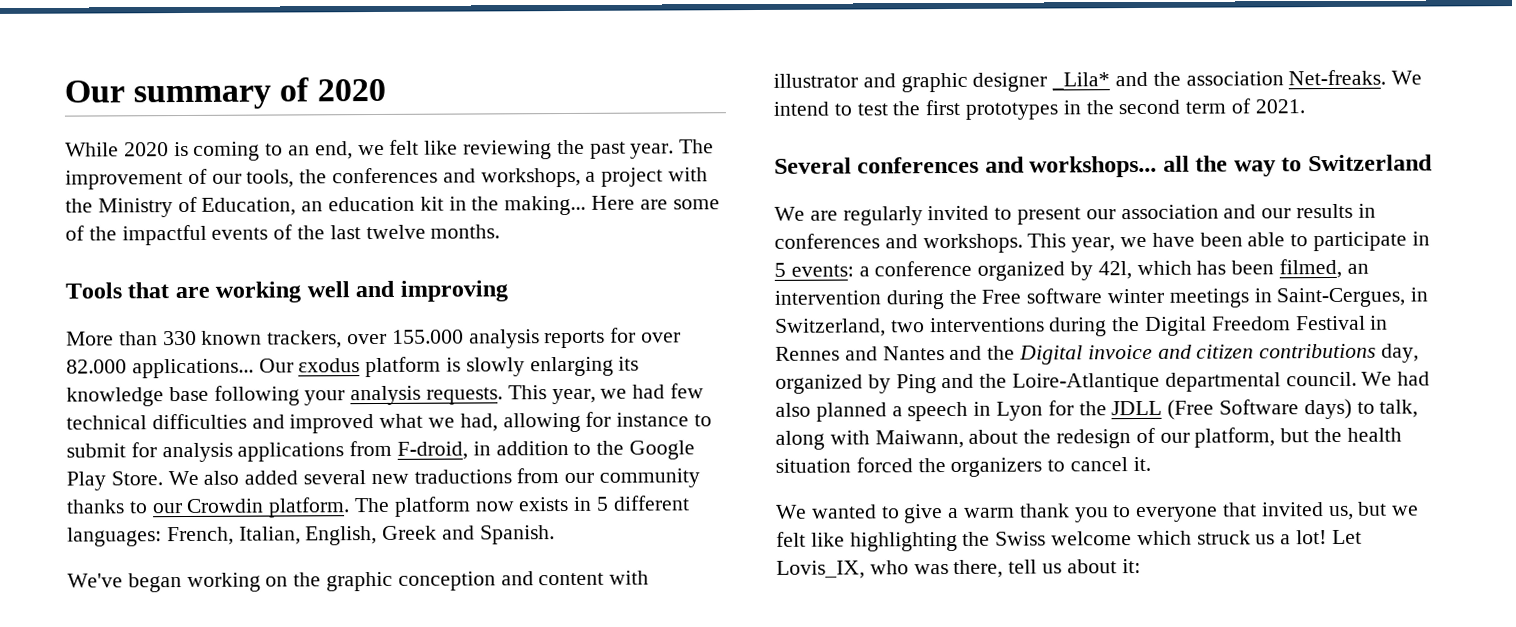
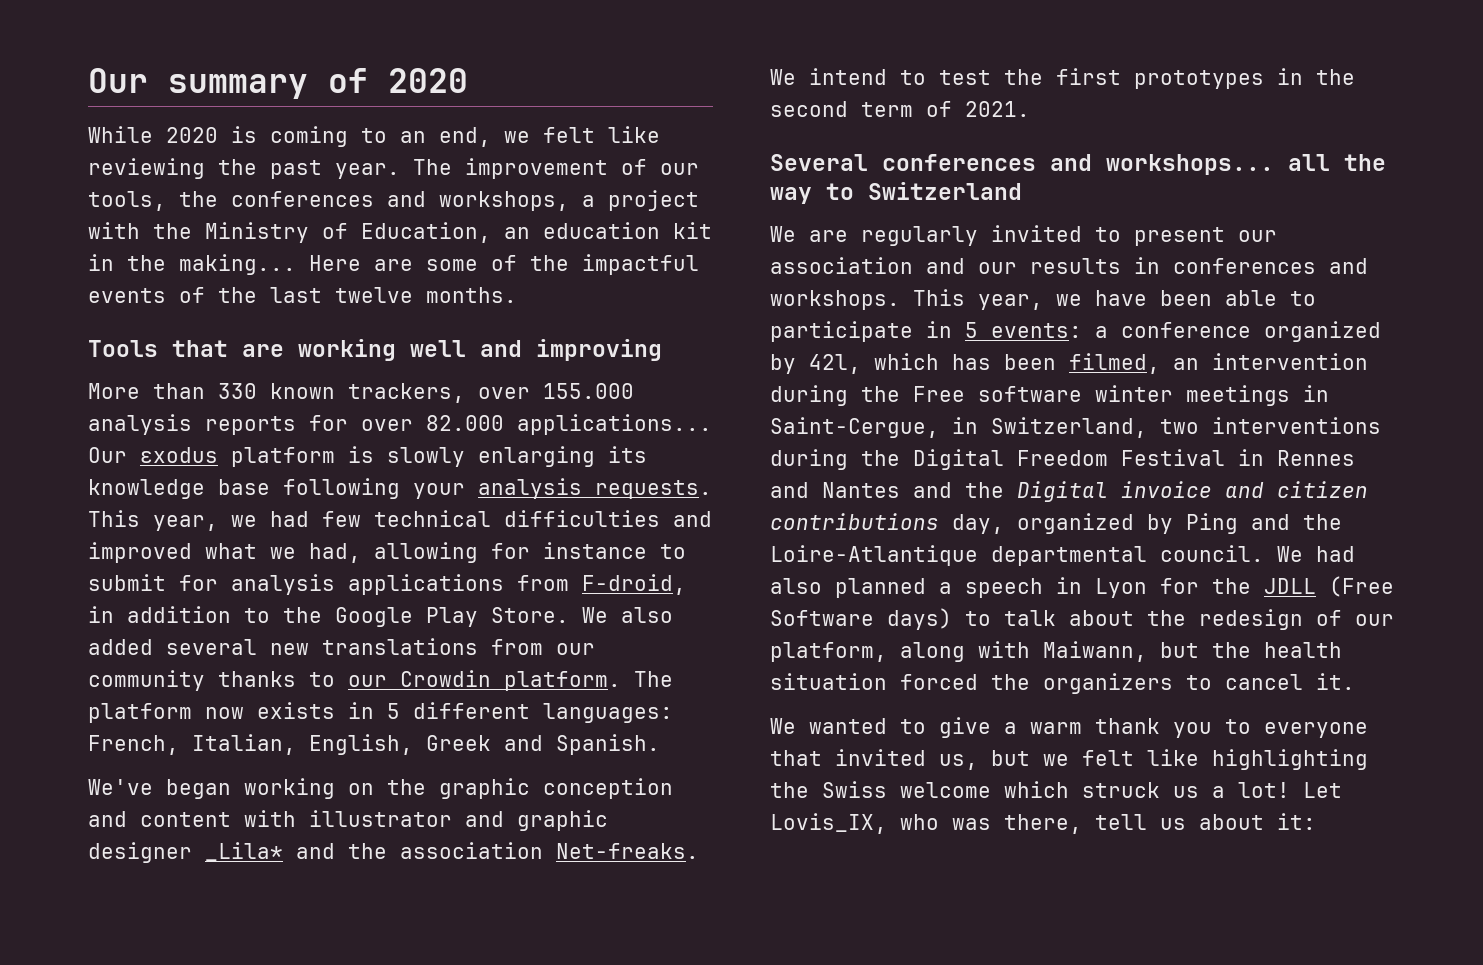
- We also added several new traductions from our community thanks to our Crowdin platform.
+ We also added several new translations from our community thanks to our Crowdin platform.
- This year, we have been able to participate in 5 events: a conference organized by 42l, which has been filmed, an intervention during the Free software winter meetings in Saint-Cergues, in Switzerland, two interventions during the Digital Freedom Festival in Rennes and Nantes and the Digital invoice and citizen contributions day, organized by Ping and the Loire-Atlantique departmental council.
+ This year, we have been able to participate in 5 events: a conference organized by 42l, which has been filmed, an intervention during the Free software winter meetings in Saint-Cergue, in Switzerland, two interventions during the Digital Freedom Festival in Rennes and Nantes and the Digital invoice and citizen contributions day, organized by Ping and the Loire-Atlantique departmental council.
- We had also planned a speech in Lyon for the JDLL (Free Software days) to talk, along with Maiwann, about the redesign of our platform, but the health situation forced the organizers to cancel it.
+ We had also planned a speech in Lyon for the JDLL (Free Software days) to talk about the redesign of our platform, along with Maiwann, but the health situation forced the organizers to cancel it.

